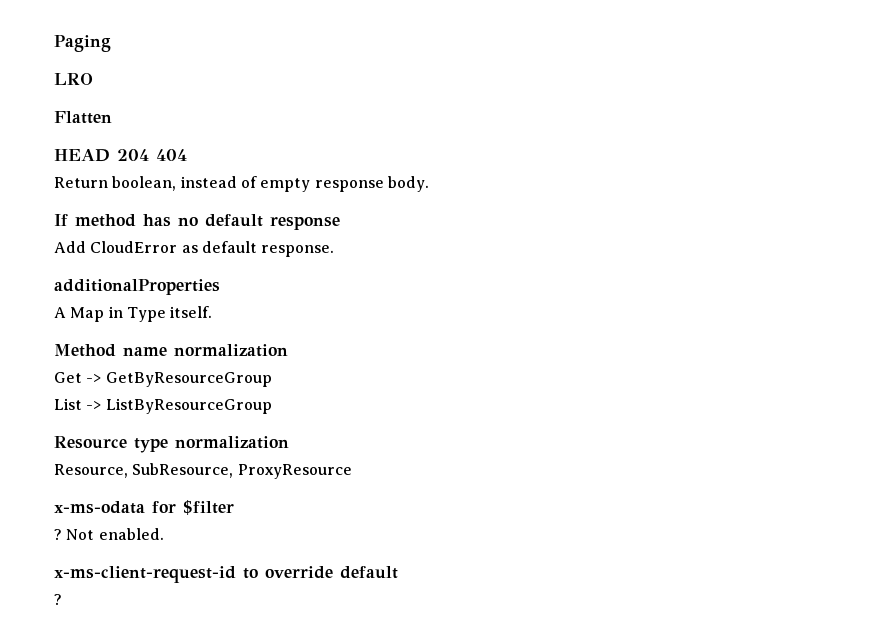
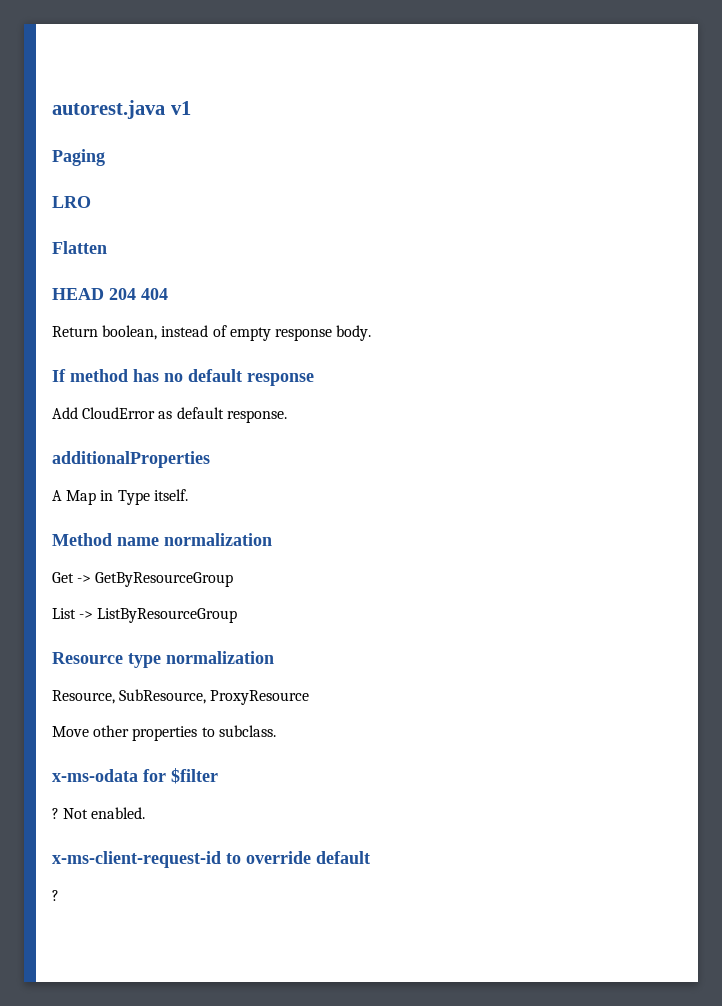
+ autorest.java v1
+ Move other properties to subclass.

